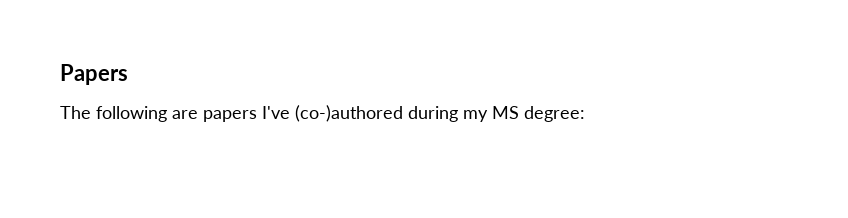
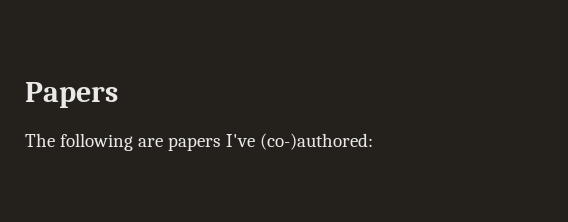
- The following are papers I've (co-)authored during my MS degree:
+ The following are papers I've (co-)authored:

